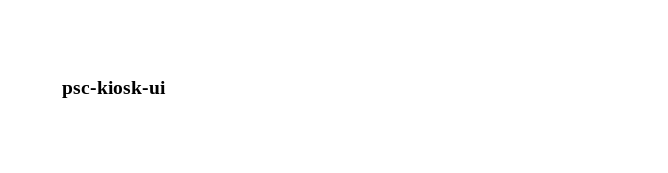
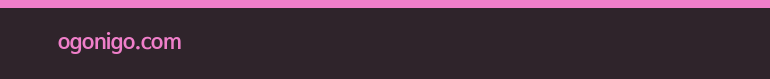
- psc-kiosk-ui
+ ogonigo.com

